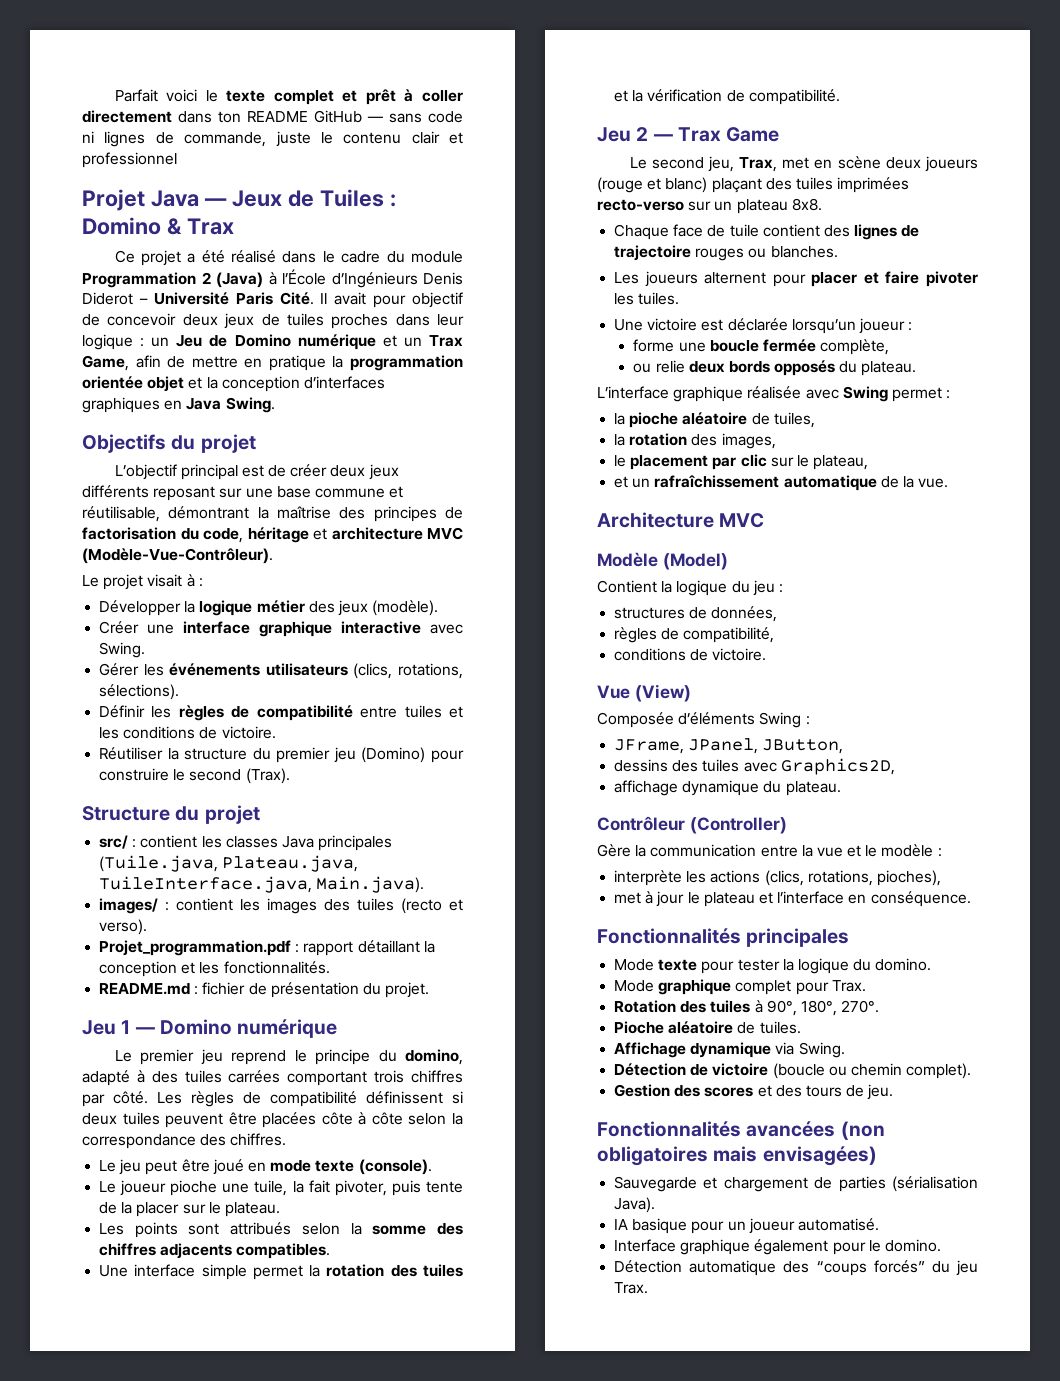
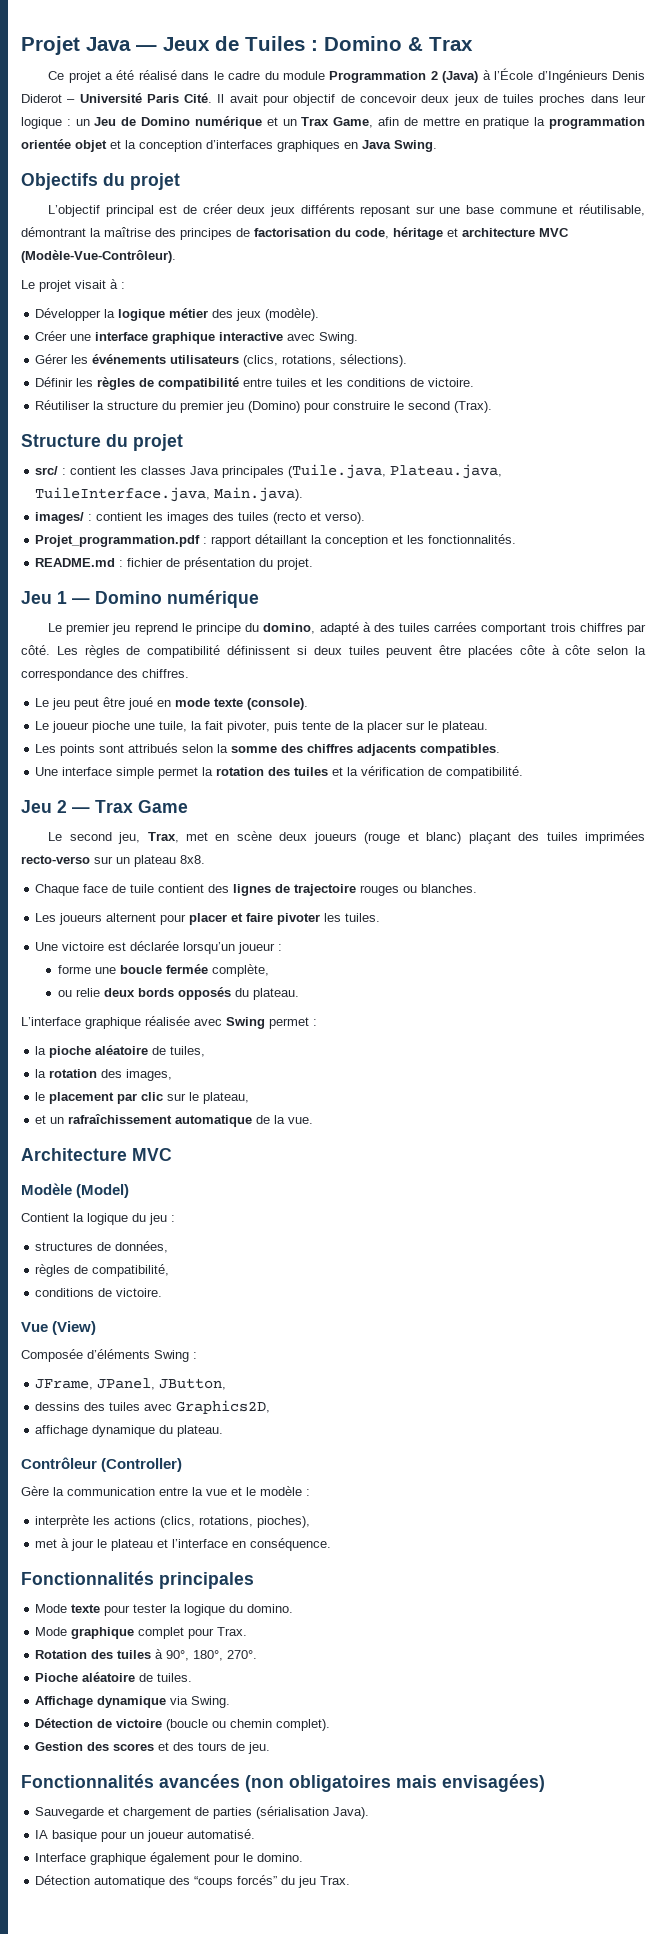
- Parfait voici le texte complet et prêt à coller directement dans ton README GitHub — sans code ni lignes de commande, juste le contenu clair et professionnel

